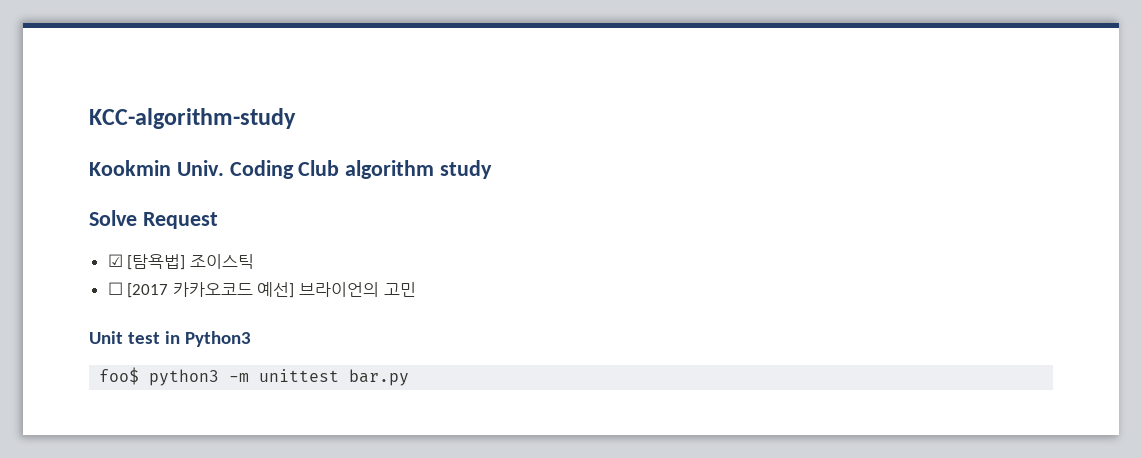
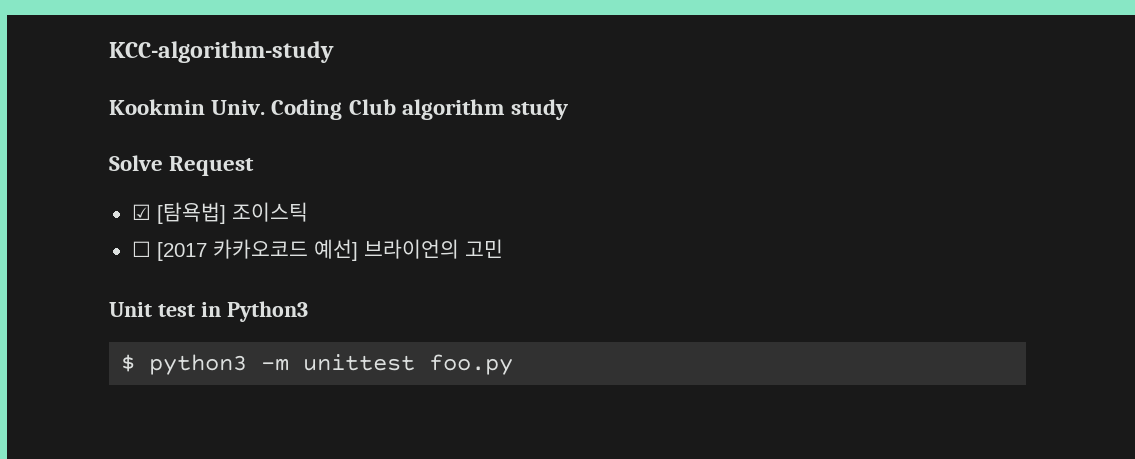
- foo$ python3 -m unittest bar.py
+ $ python3 -m unittest foo.py

